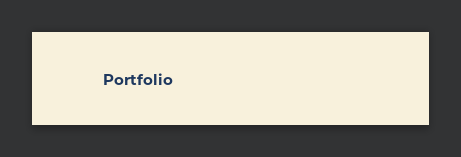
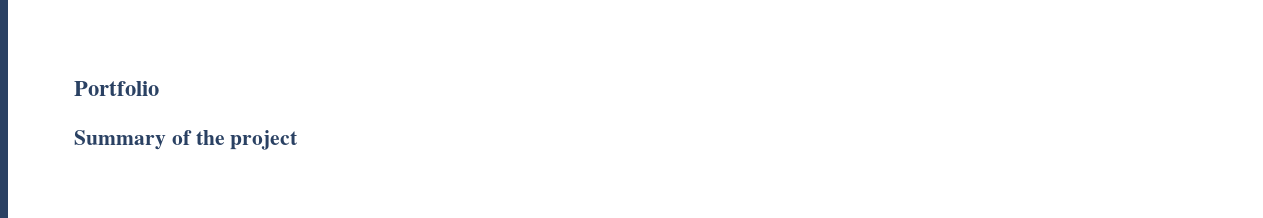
+ Summary of the project

